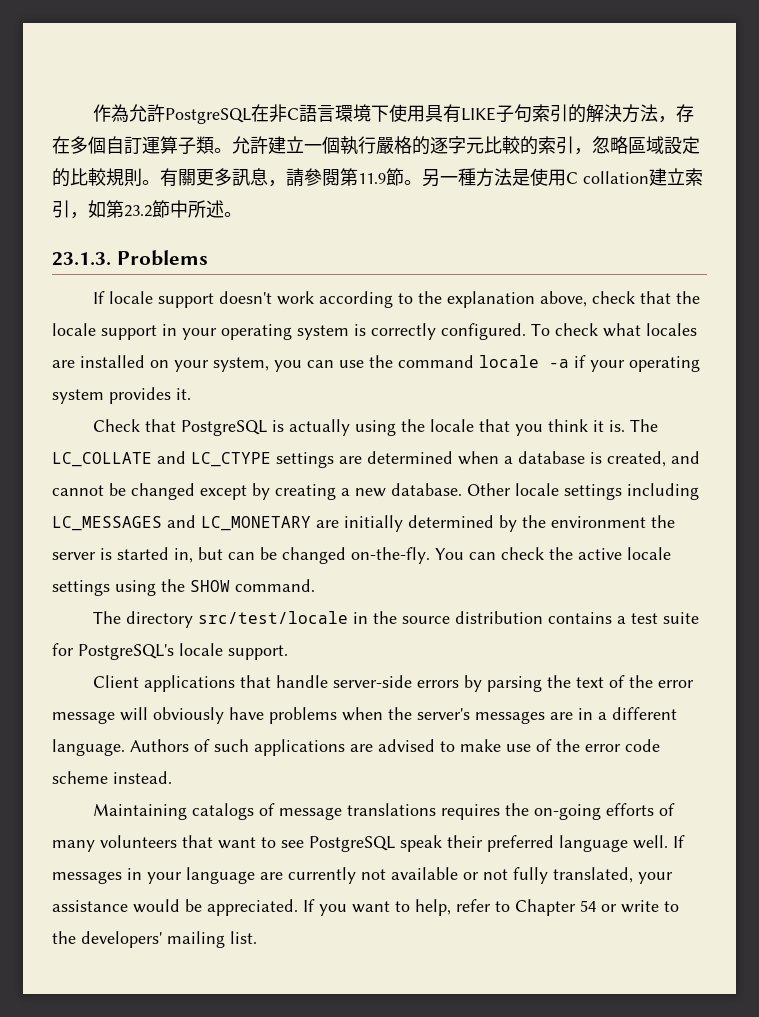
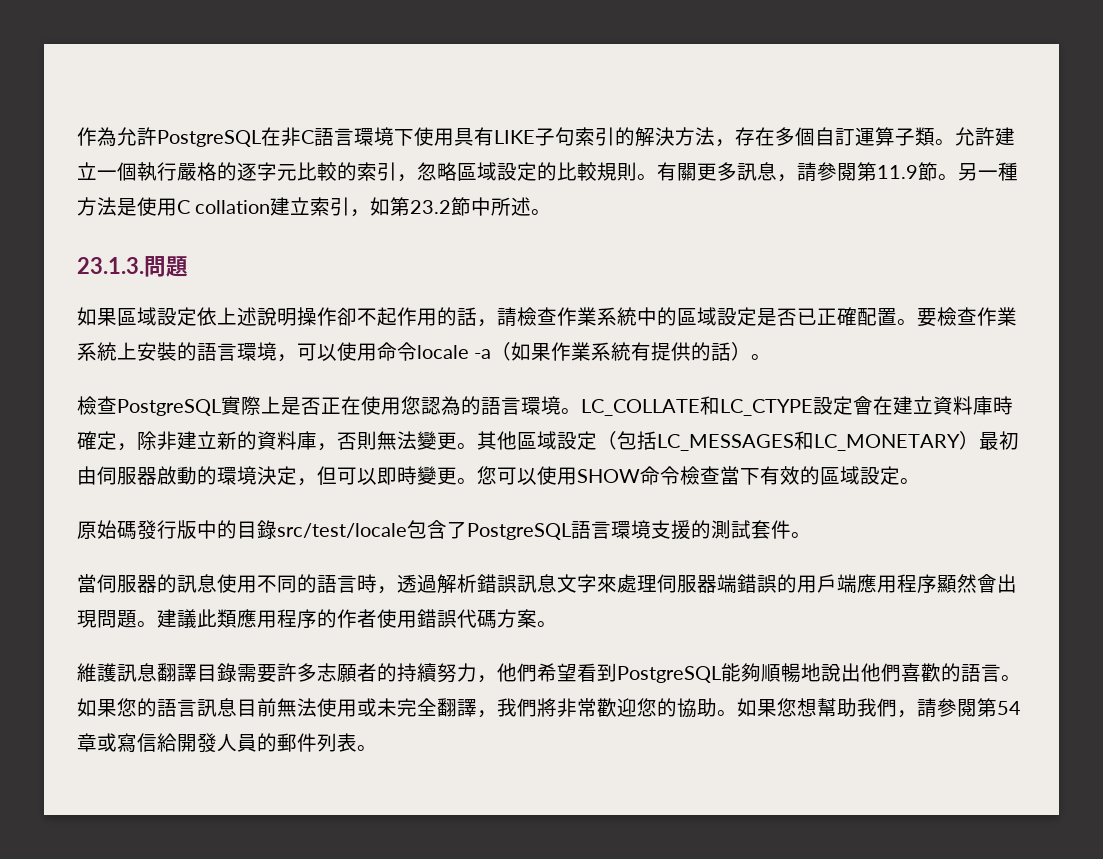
- 23.1.3. Problems
- If locale support doesn't work according to the explanation above, check that the locale support in your operating system is correctly configured. To check what locales are installed on your system, you can use the command locale -a if your operating system provides it.
- Check that PostgreSQL is actually using the locale that you think it is. The LC_COLLATE and LC_CTYPE settings are determined when a database is created, and cannot be changed except by creating a new database. Other locale settings including LC_MESSAGES and LC_MONETARY are initially determined by the environment the server is started in, but can be changed on-the-fly. You can check the active locale settings using the SHOW command.
- The directory src/test/locale in the source distribution contains a test suite for PostgreSQL's locale support.
- Client applications that handle server-side errors by parsing the text of the error message will obviously have problems when the server's messages are in a different language. Authors of such applications are advised to make use of the error code scheme instead.
- Maintaining catalogs of message translations requires the on-going efforts of many volunteers that want to see PostgreSQL speak their preferred language well. If messages in your language are currently not available or not fully translated, your assistance would be appreciated. If you want to help, refer to Chapter 54 or write to the developers' mailing list.
+ 23.1.3.問題
+ 如果區域設定依上述說明操作卻不起作用的話，請檢查作業系統中的區域設定是否已正確配置。要檢查作業系統上安裝的語言環境，可以使用命令locale -a（如果作業系統有提供的話）。
+ 檢查PostgreSQL實際上是否正在使用您認為的語言環境。LC_COLLATE和LC_CTYPE設定會在建立資料庫時確定，除非建立新的資料庫，否則無法變更。其他區域設定（包括LC_MESSAGES和LC_MONETARY）最初由伺服器啟動的環境決定，但可以即時變更。您可以使用SHOW命令檢查當下有效的區域設定。
+ 原始碼發行版中的目錄src/test/locale包含了PostgreSQL語言環境支援的測試套件。
+ 當伺服器的訊息使用不同的語言時，透過解析錯誤訊息文字來處理伺服器端錯誤的用戶端應用程序顯然會出現問題。建議此類應用程序的作者使用錯誤代碼方案。
+ 維護訊息翻譯目錄需要許多志願者的持續努力，他們希望看到PostgreSQL能夠順暢地說出他們喜歡的語言。如果您的語言訊息目前無法使用或未完全翻譯，我們將非常歡迎您的協助。如果您想幫助我們，請參閱第54章或寫信給開發人員的郵件列表。

